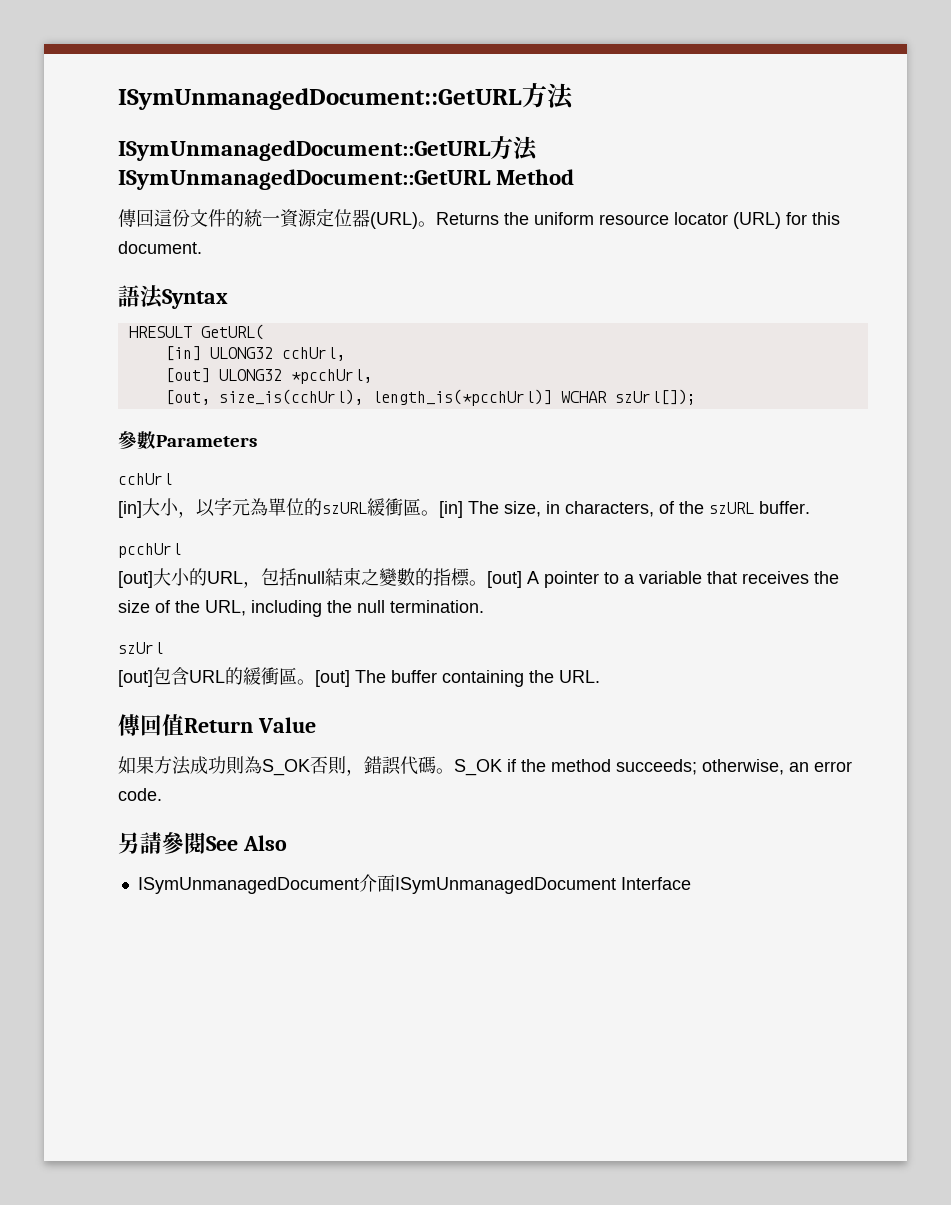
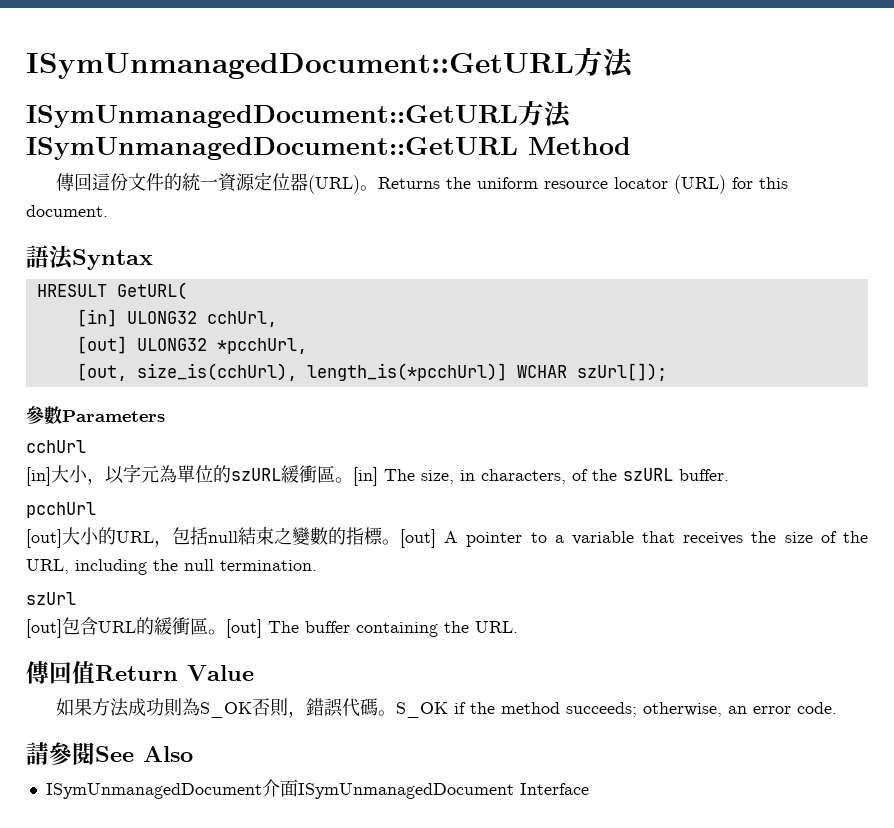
- 另請參閱See Also
+ 請參閱See Also

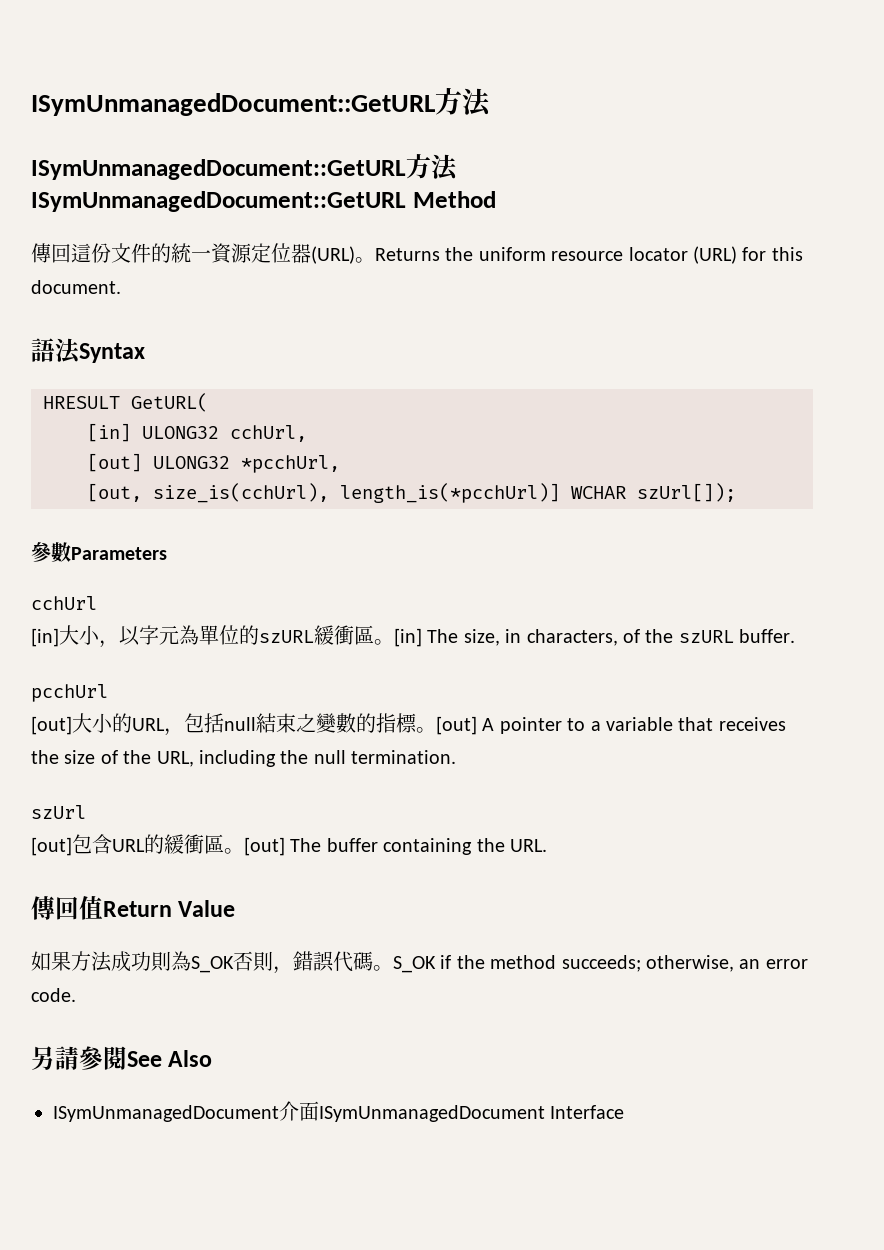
- 請參閱See Also
+ 另請參閱See Also

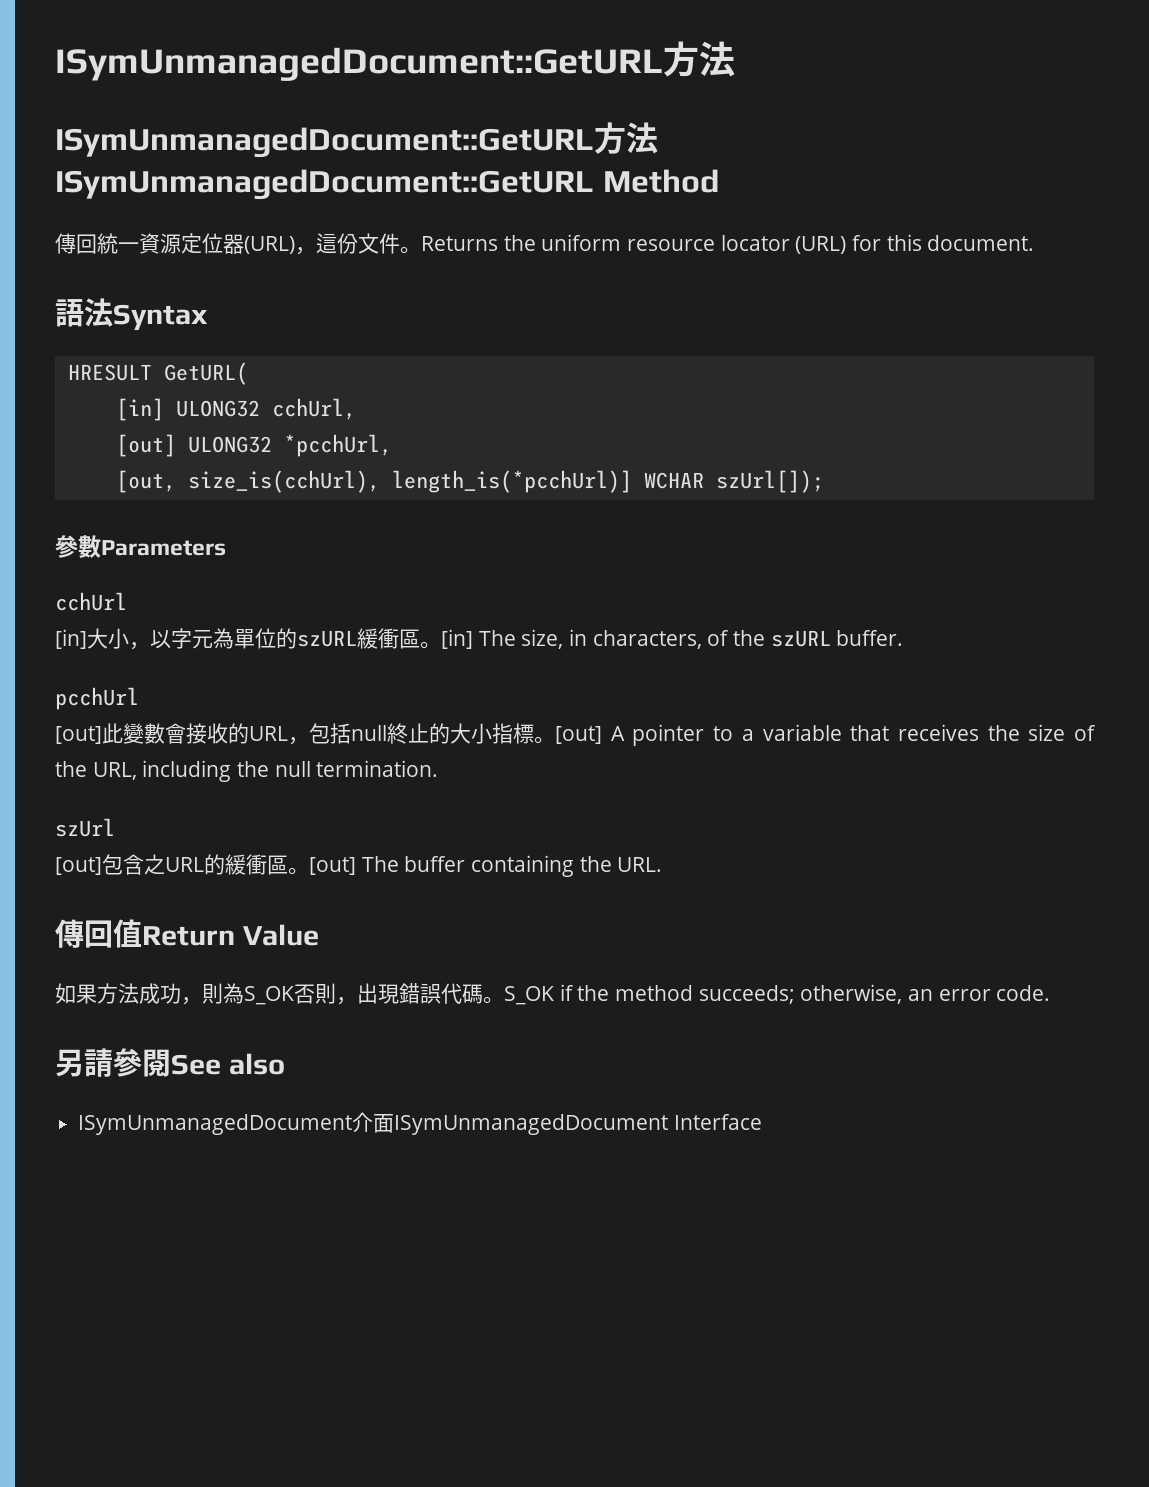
- 傳回這份文件的統一資源定位器(URL)。
+ 傳回統一資源定位器(URL)，這份文件。
- [out]大小的URL，包括null結束之變數的指標。
+ [out]此變數會接收的URL，包括null終止的大小指標。
- [out]包含URL的緩衝區。
+ [out]包含之URL的緩衝區。
- 如果方法成功則為S_OK否則，錯誤代碼。
+ 如果方法成功，則為S_OK否則，出現錯誤代碼。
- 另請參閱See Also
+ 另請參閱See also

